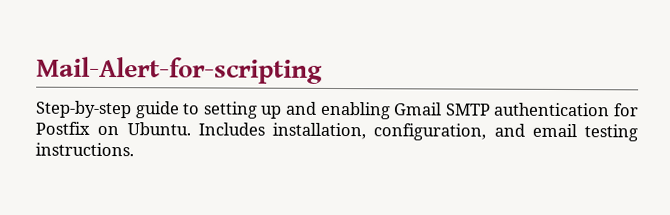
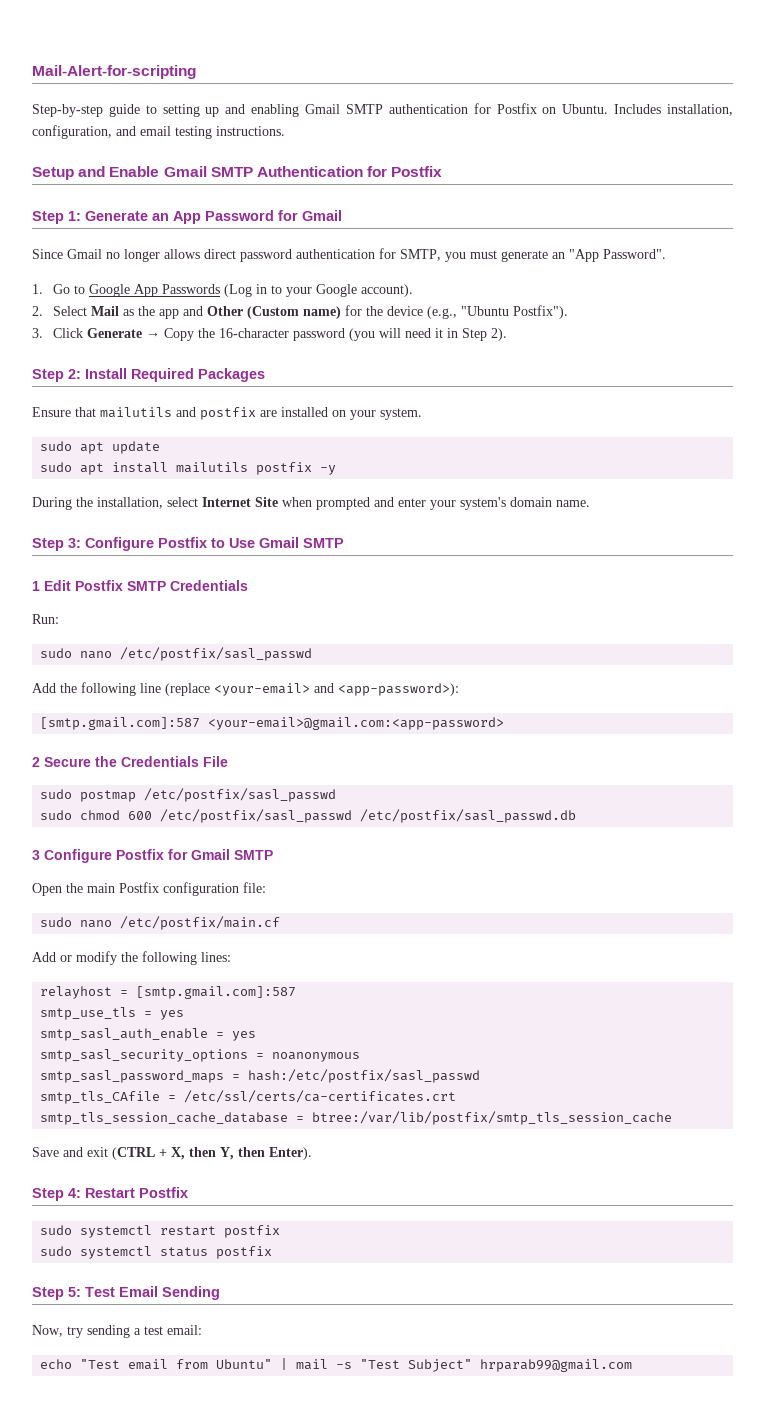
+ Setup and Enable Gmail SMTP Authentication for Postfix
+ Step 1: Generate an App Password for Gmail
+ Since Gmail no longer allows direct password authentication for SMTP, you must generate an "App Password".
+ 1. Go to Google App Passwords (Log in to your Google account).
+ 2. Select Mail as the app and Other (Custom name) for the device (e.g., "Ubuntu Postfix").
+ 3. Click Generate → Copy the 16-character password (you will need it in Step 2).
+ Step 2: Install Required Packages
+ Ensure that mailutils and postfix are installed on your system.
+ sudo apt update
+ sudo apt install mailutils postfix -y
+ During the installation, select Internet Site when prompted and enter your system's domain name.
+ Step 3: Configure Postfix to Use Gmail SMTP
+ 1 Edit Postfix SMTP Credentials
+ Run:
+ sudo nano /etc/postfix/sasl_passwd
+ Add the following line (replace <your-email> and <app-password>):
+ [smtp.gmail.com]:587 <your-email>@gmail.com:<app-password>
+ 2 Secure the Credentials File
+ sudo postmap /etc/postfix/sasl_passwd
+ sudo chmod 600 /etc/postfix/sasl_passwd /etc/postfix/sasl_passwd.db
+ 3 Configure Postfix for Gmail SMTP
+ Open the main Postfix configuration file:
+ sudo nano /etc/postfix/main.cf
+ Add or modify the following lines:
+ relayhost = [smtp.gmail.com]:587
+ smtp_use_tls = yes
+ smtp_sasl_auth_enable = yes
+ smtp_sasl_security_options = noanonymous
+ smtp_sasl_password_maps = hash:/etc/postfix/sasl_passwd
+ smtp_tls_CAfile = /etc/ssl/certs/ca-certificates.crt
+ smtp_tls_session_cache_database = btree:/var/lib/postfix/smtp_tls_session_cache
+ Save and exit (CTRL + X, then Y, then Enter).
+ Step 4: Restart Postfix
+ sudo systemctl restart postfix
+ sudo systemctl status postfix
+ Step 5: Test Email Sending
+ Now, try sending a test email:
+ echo "Test email from Ubuntu" | mail -s "Test Subject" hrparab99@gmail.com

